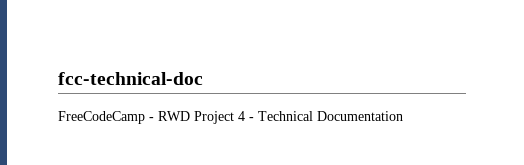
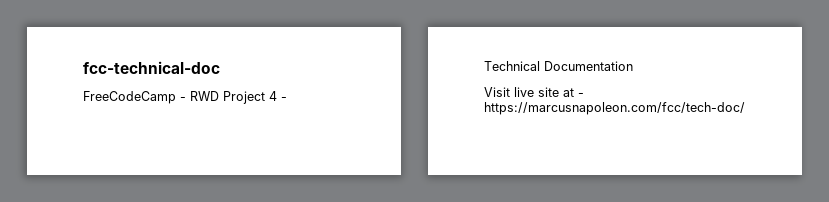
+ Visit live site at - https://marcusnapoleon.com/fcc/tech-doc/

